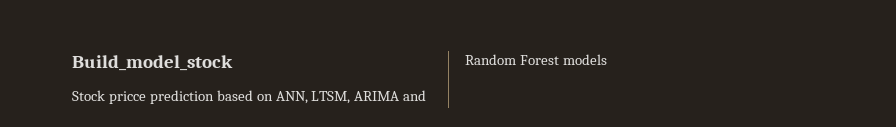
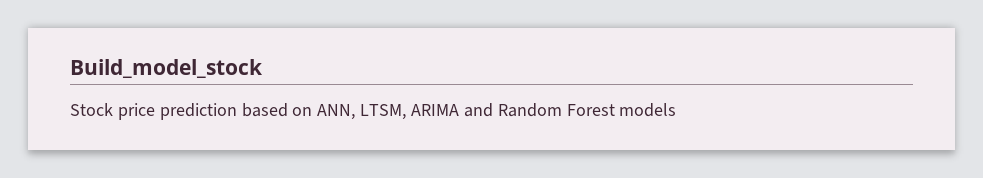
- Stock pricce prediction based on ANN, LTSM, ARIMA and Random Forest models
+ Stock price prediction based on ANN, LTSM, ARIMA and Random Forest models

